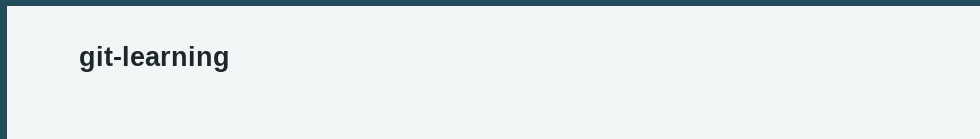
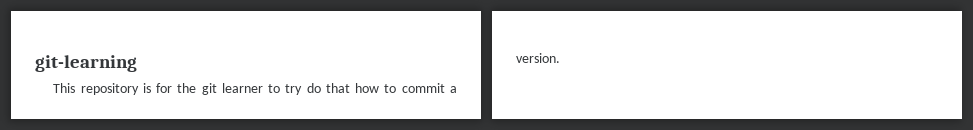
+ This repository is for the git learner to try do that how to commit a version.

